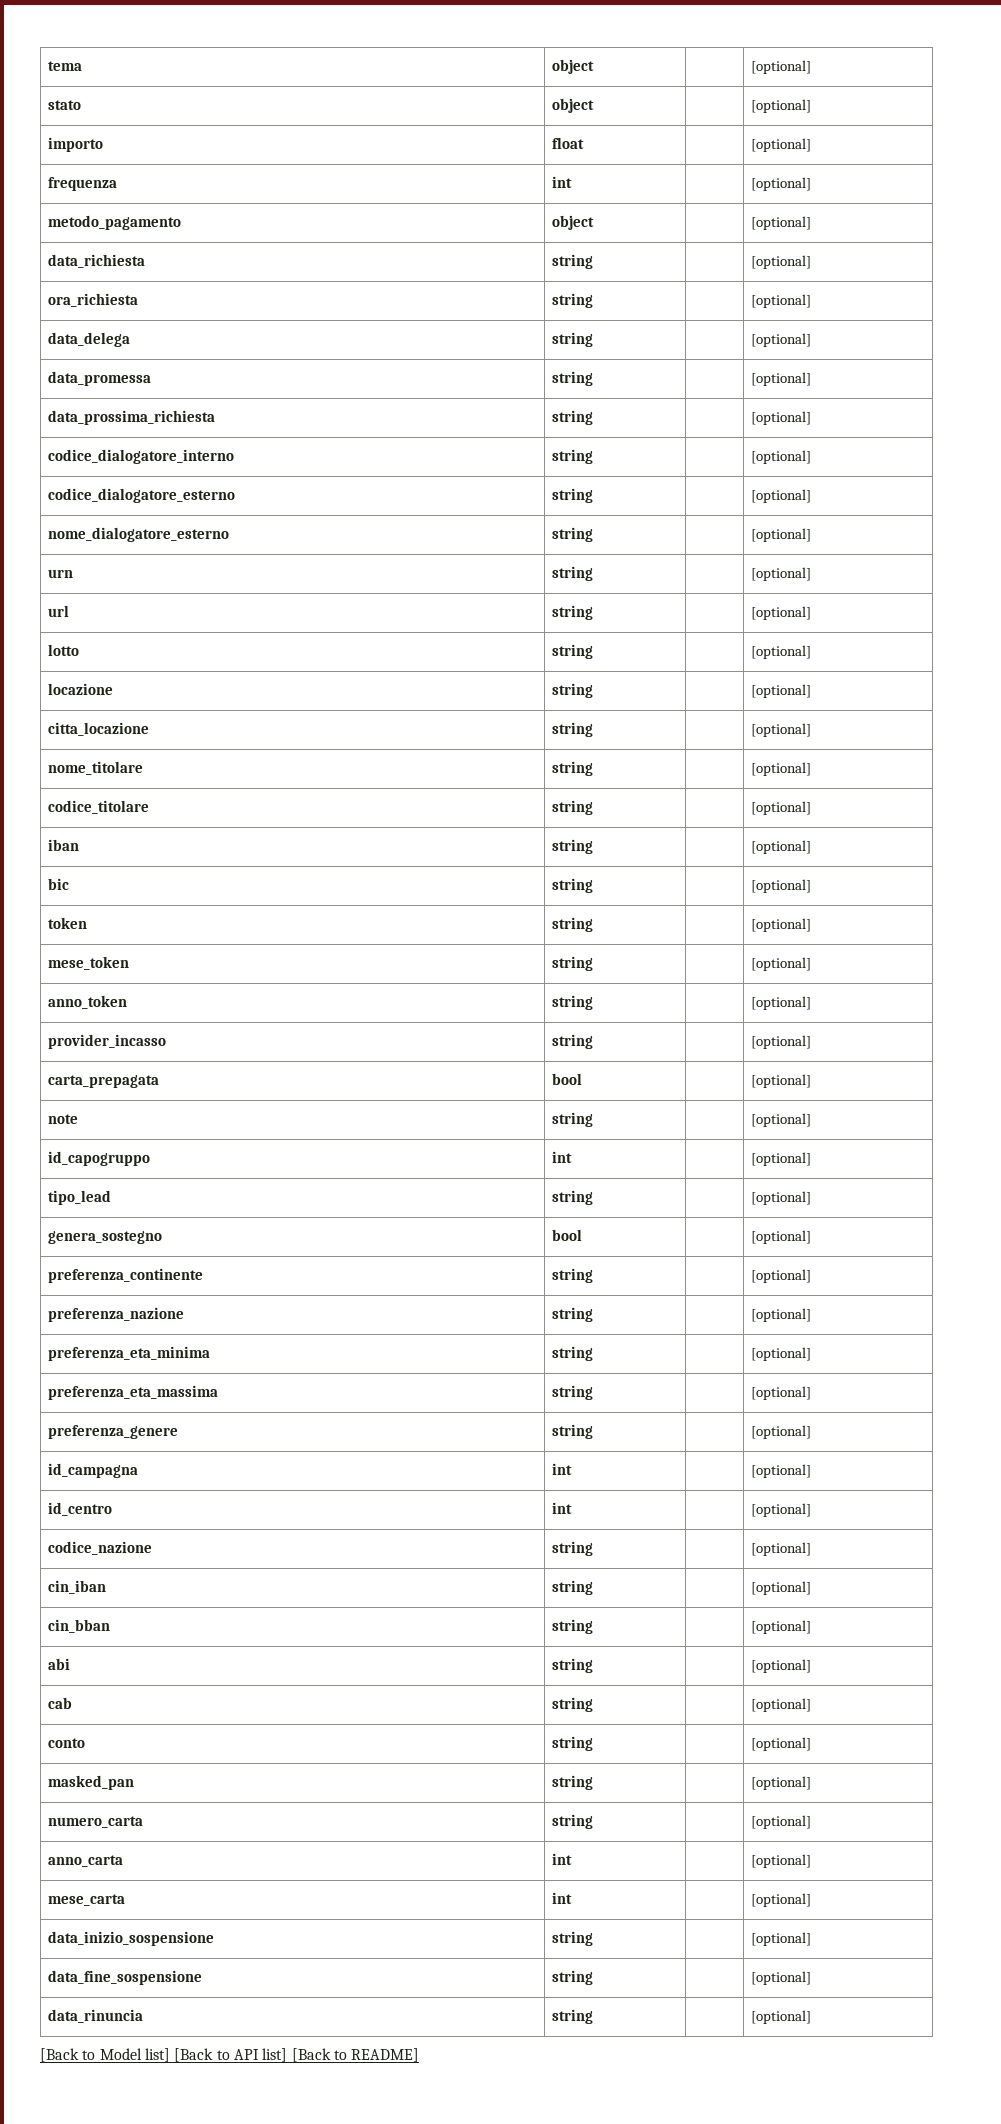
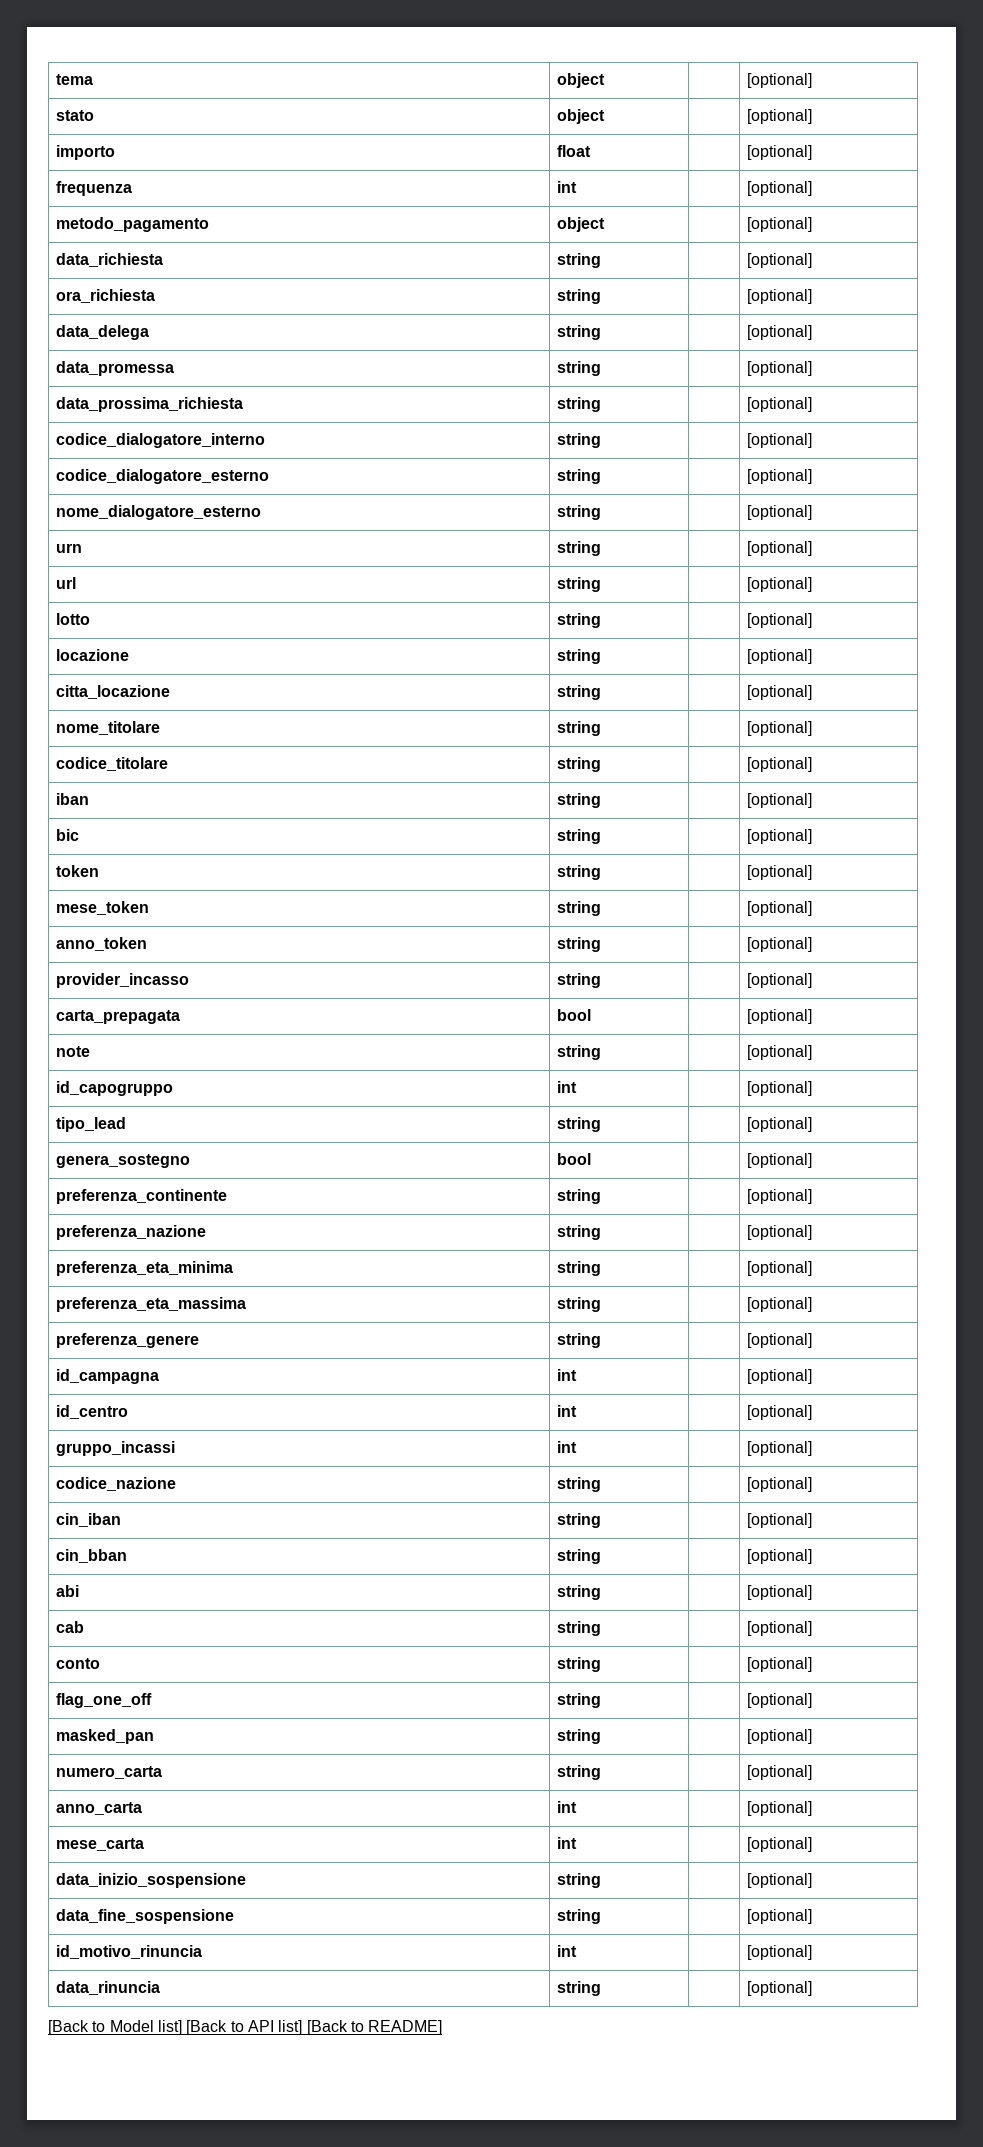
+ gruppo_incassi | int | | [optional]
+ flag_one_off | string | | [optional]
+ id_motivo_rinuncia | int | | [optional]

